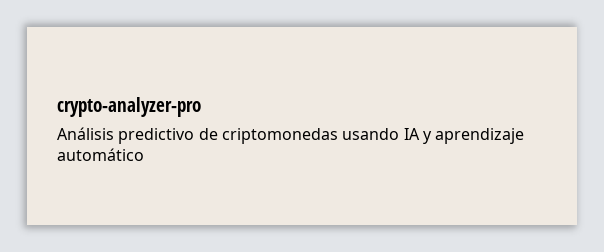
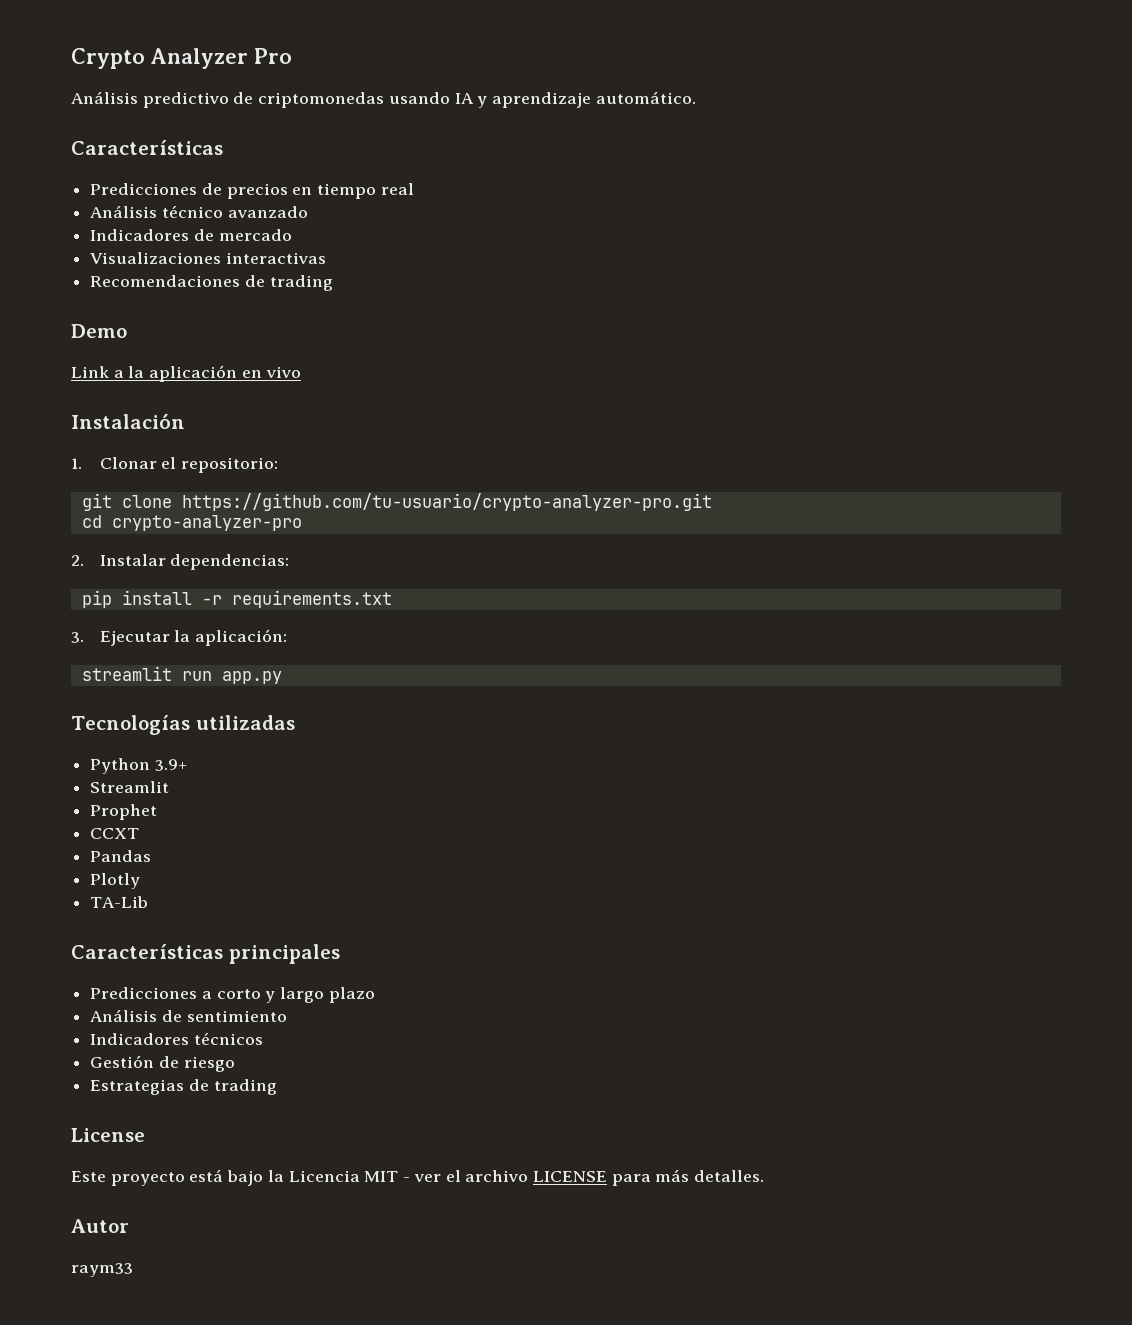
- crypto-analyzer-pro
+ Crypto Analyzer Pro
- Análisis predictivo de criptomonedas usando IA y aprendizaje automático
+ Análisis predictivo de criptomonedas usando IA y aprendizaje automático.
+ Características
+ Predicciones de precios en tiempo real
+ Análisis técnico avanzado
+ Indicadores de mercado
+ Visualizaciones interactivas
+ Recomendaciones de trading
+ Demo
+ Link a la aplicación en vivo
+ Instalación
+ 1. Clonar el repositorio:
+ git clone https://github.com/tu-usuario/crypto-analyzer-pro.git
+ cd crypto-analyzer-pro
+ 2. Instalar dependencias:
+ pip install -r requirements.txt
+ 3. Ejecutar la aplicación:
+ streamlit run app.py
+ Tecnologías utilizadas
+ Python 3.9+
+ Streamlit
+ Prophet
+ CCXT
+ Pandas
+ Plotly
+ TA-Lib
+ Características principales
+ Predicciones a corto y largo plazo
+ Análisis de sentimiento
+ Indicadores técnicos
+ Gestión de riesgo
+ Estrategias de trading
+ License
+ Este proyecto está bajo la Licencia MIT - ver el archivo LICENSE para más detalles.
+ Autor
+ raym33

